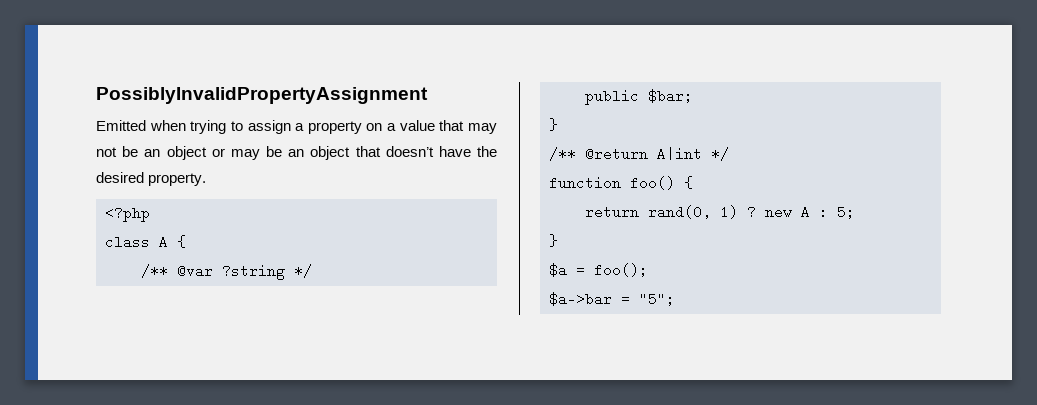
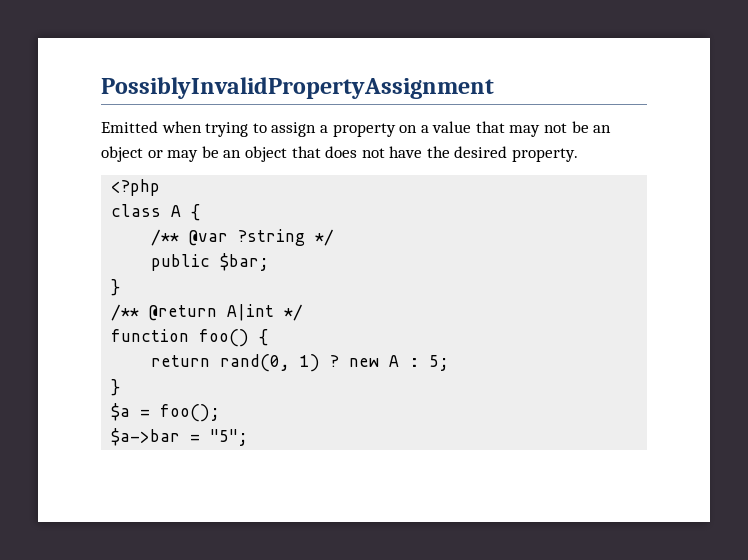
- Emitted when trying to assign a property on a value that may not be an object or may be an object that doesn’t have the desired property.
+ Emitted when trying to assign a property on a value that may not be an object or may be an object that does not have the desired property.

